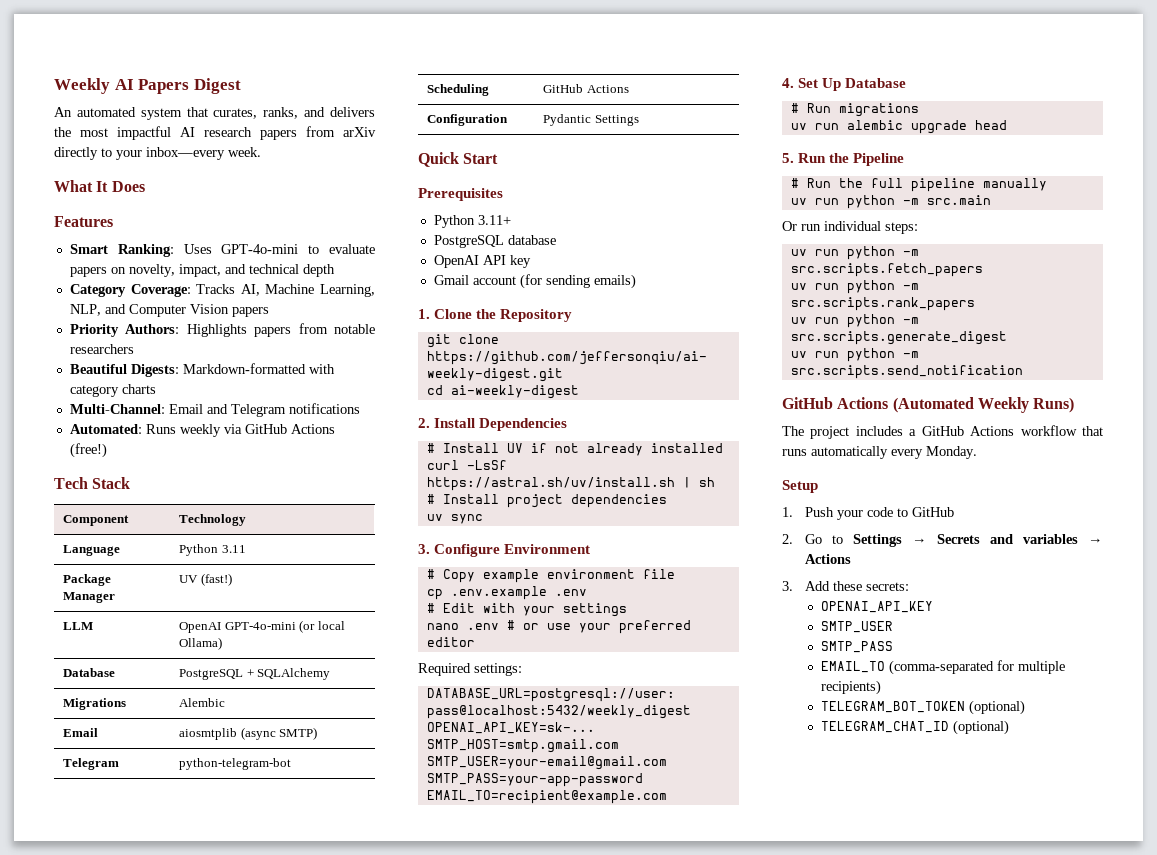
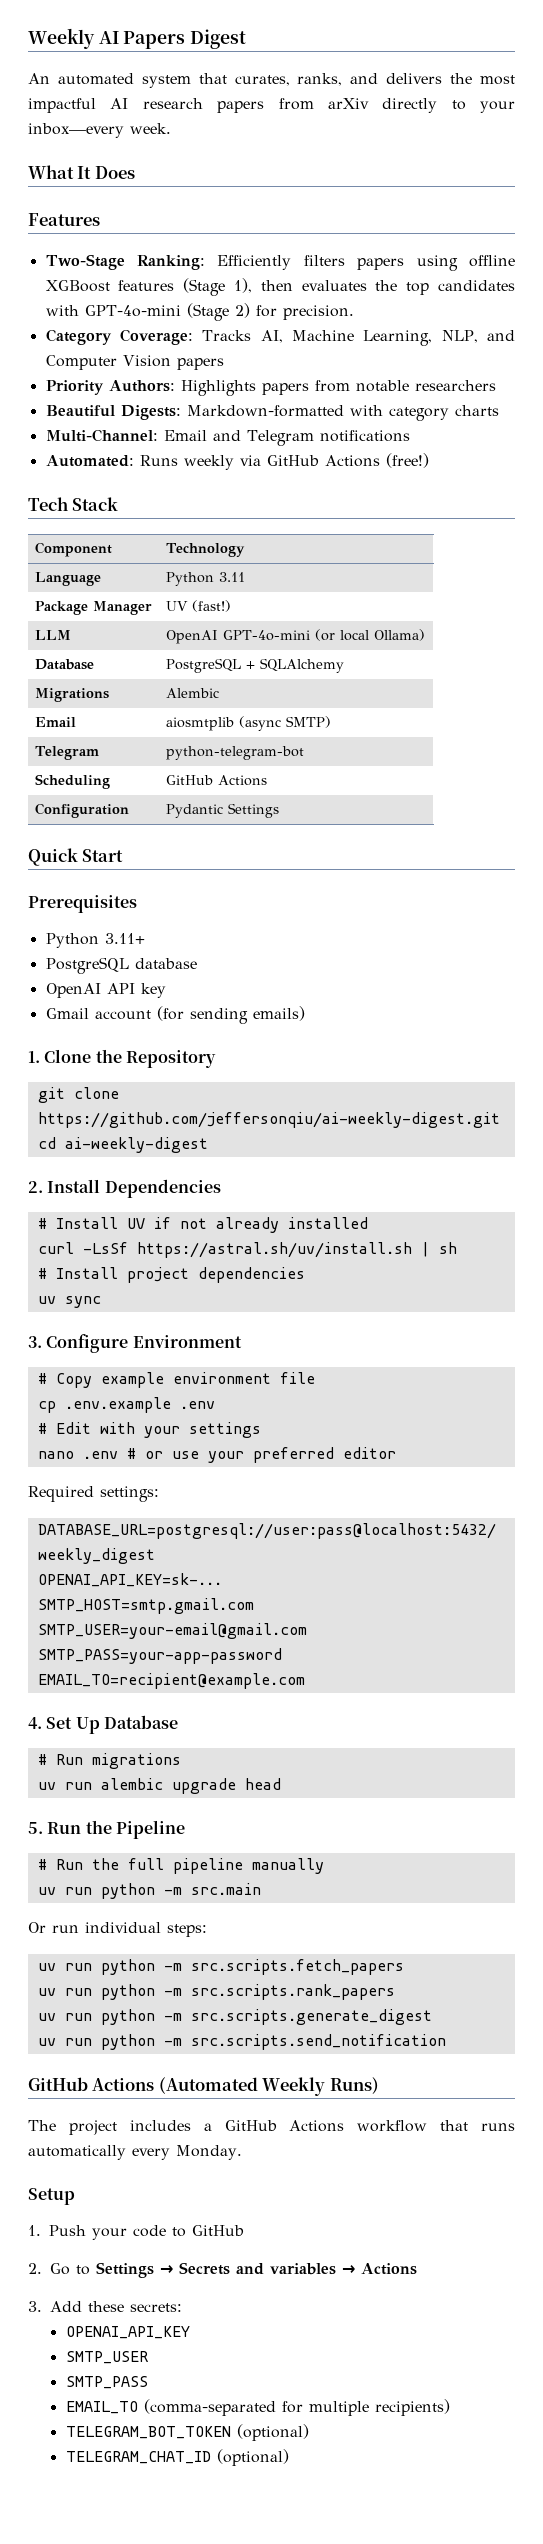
- Smart Ranking: Uses GPT-4o-mini to evaluate papers on novelty, impact, and technical depth
+ Two-Stage Ranking: Efficiently filters papers using offline XGBoost features (Stage 1), then evaluates the top candidates with GPT-4o-mini (Stage 2) for precision.

